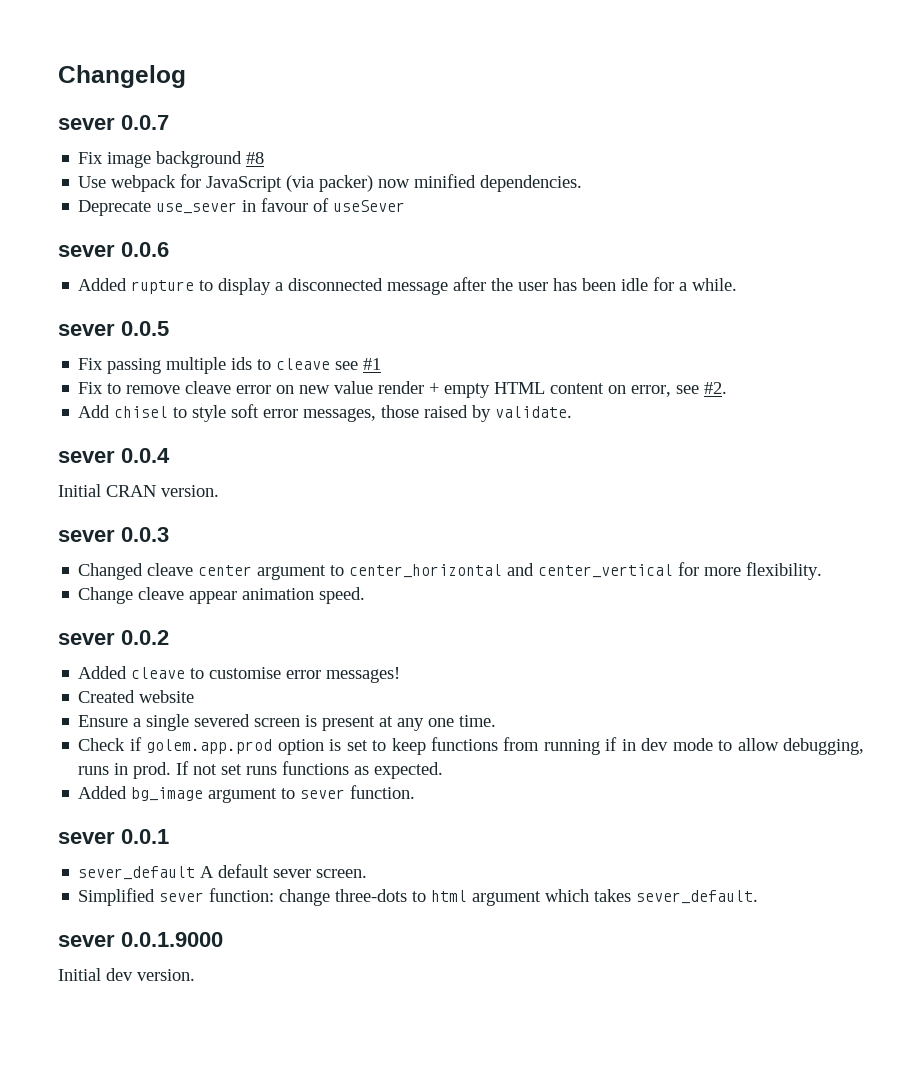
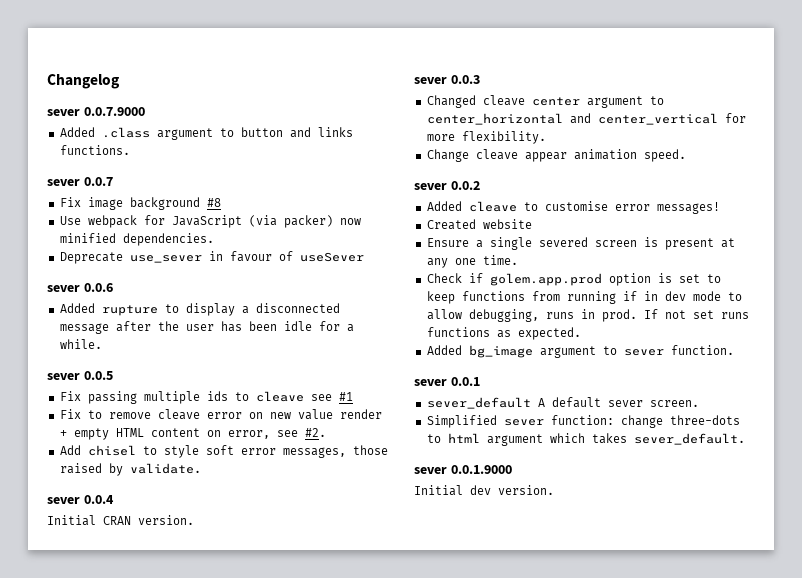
+ sever 0.0.7.9000
+ Added .class argument to button and links functions.

